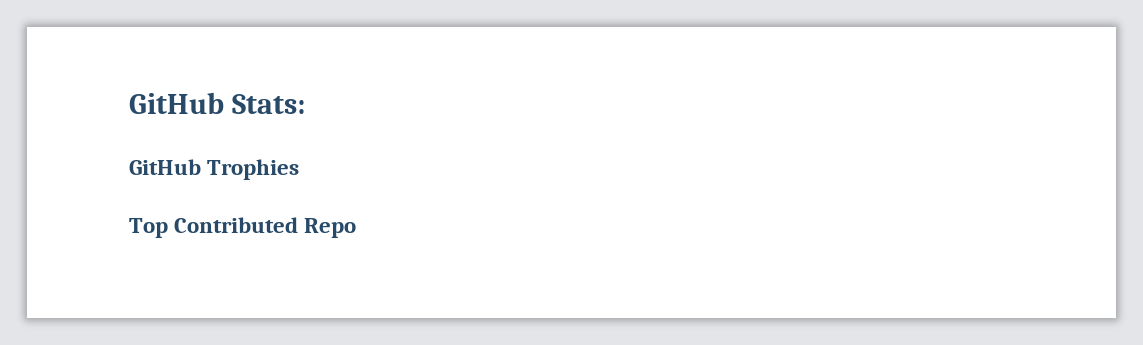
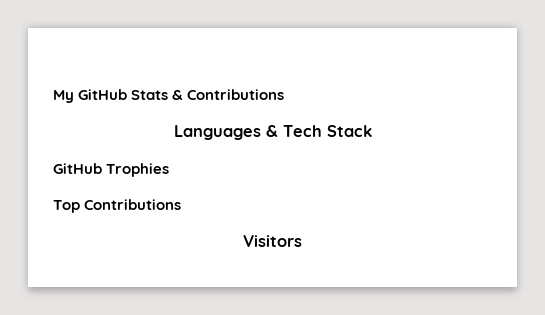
- GitHub Stats:
+ My GitHub Stats & Contributions
+ Languages & Tech Stack
- Top Contributed Repo
+ Top Contributions
+ Visitors

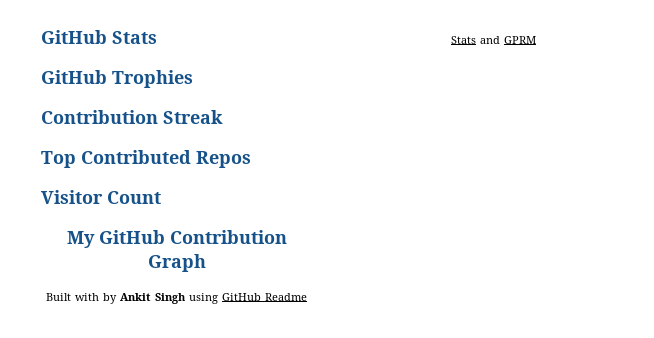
- My GitHub Stats & Contributions
- Languages & Tech Stack
+ GitHub Stats
+ Contribution Streak
- Top Contributions
- Visitors
+ Top Contributed Repos
+ Visitor Count
+ My GitHub Contribution Graph
+ Built with by Ankit Singh using GitHub Readme Stats and GPRM

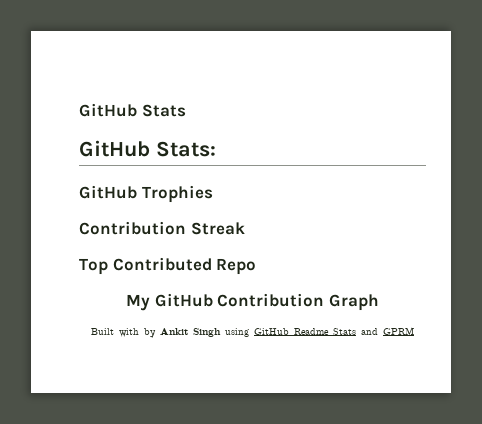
+ GitHub Stats:
- Top Contributed Repos
- Visitor Count
+ Top Contributed Repo

